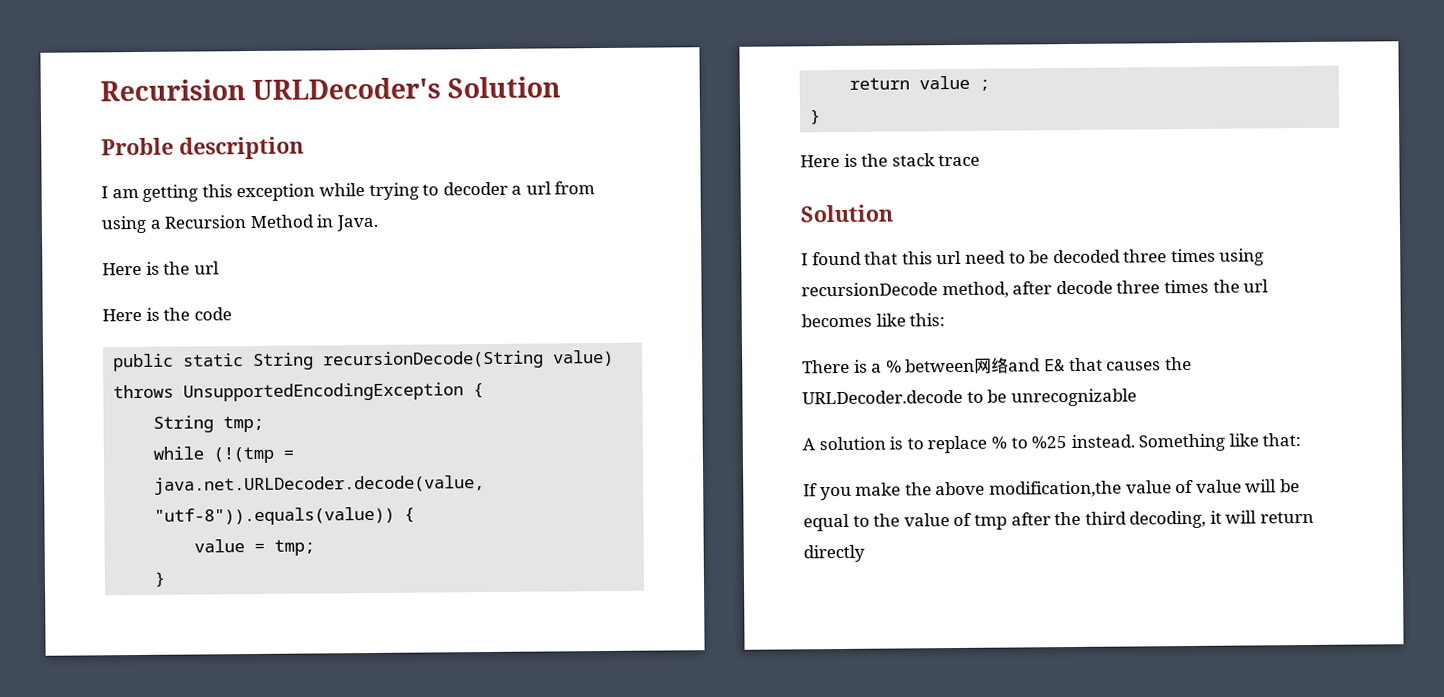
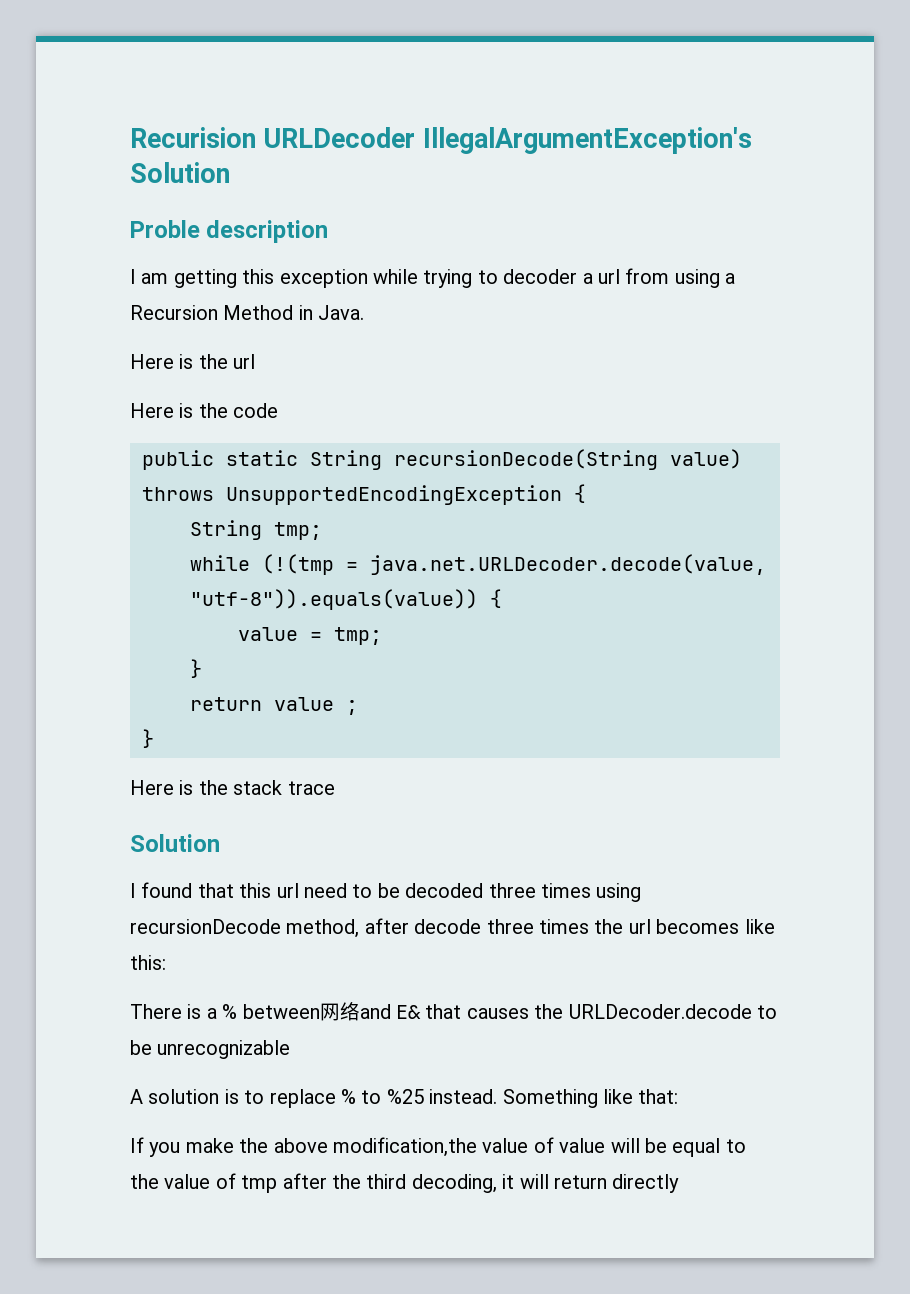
- Recurision URLDecoder's Solution
+ Recurision URLDecoder IllegalArgumentException's Solution

